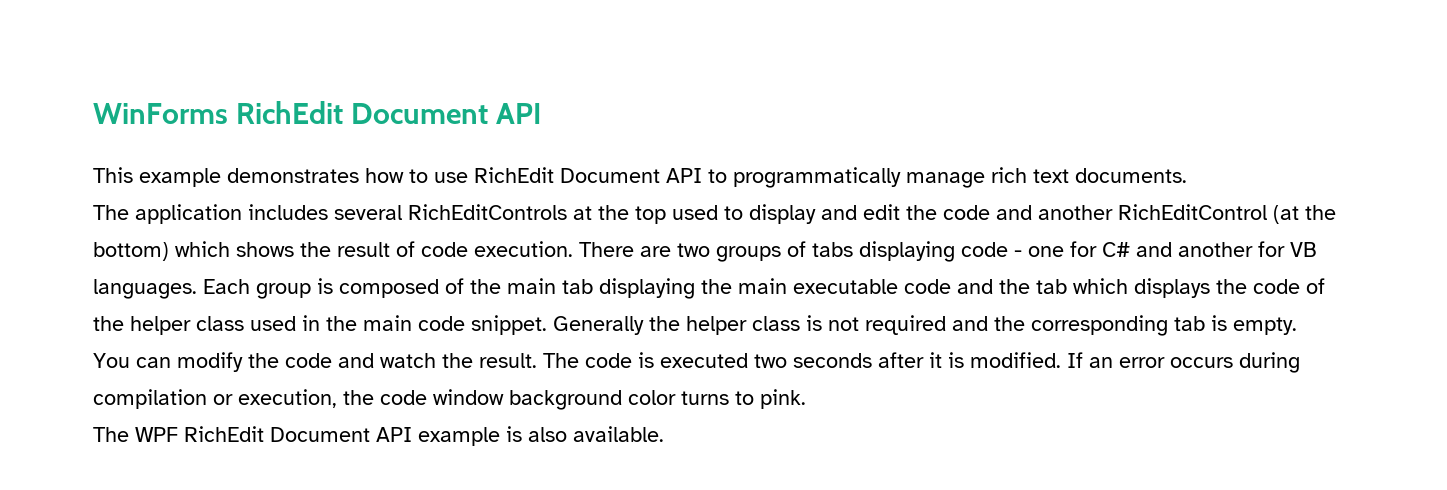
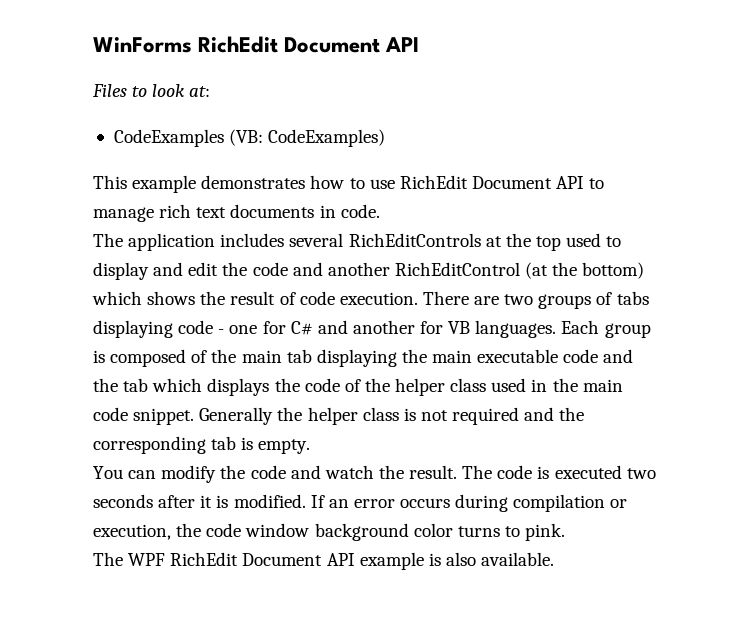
+ Files to look at:
+ CodeExamples (VB: CodeExamples)
- This example demonstrates how to use RichEdit Document API to programmatically manage rich text documents.
+ This example demonstrates how to use RichEdit Document API to manage rich text documents in code.

